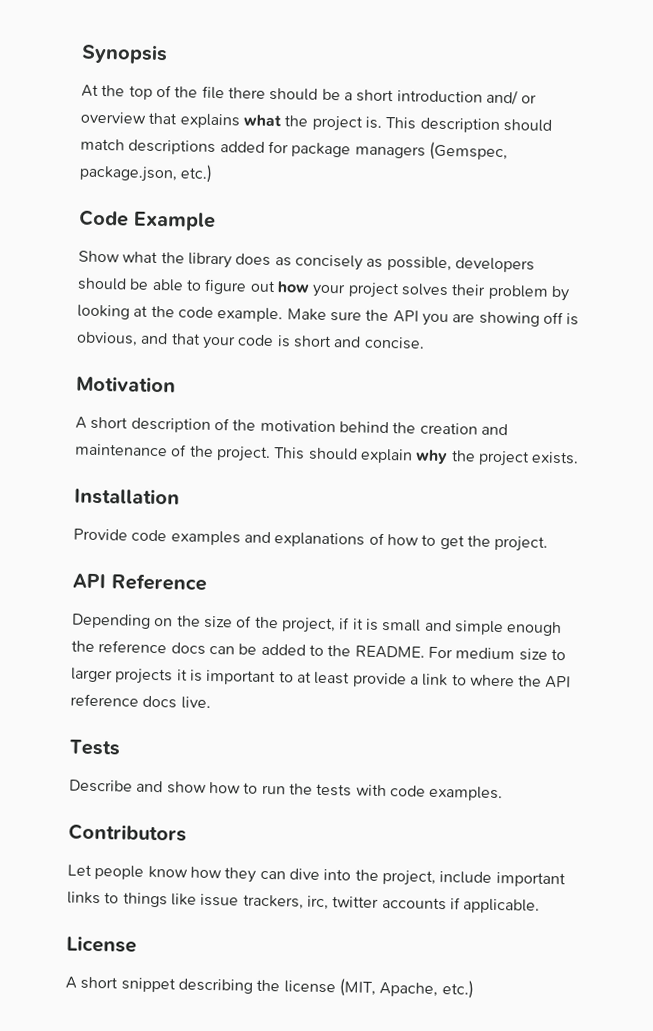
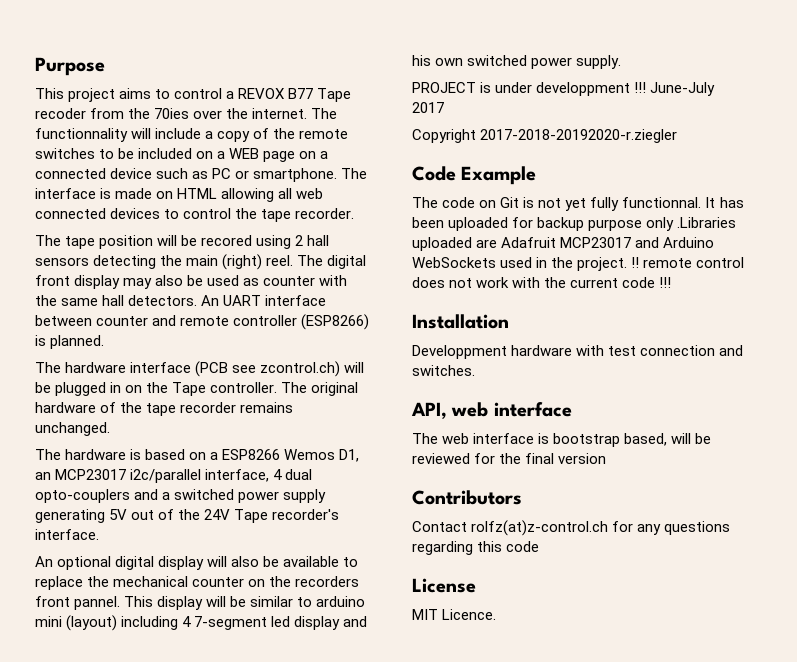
- Synopsis
- At the top of the file there should be a short introduction and/ or overview that explains what the project is. This description should match descriptions added for package managers (Gemspec, package.json, etc.)
+ Purpose
+ This project aims to control a REVOX B77 Tape recoder from the 70ies over the internet. The functionnality will include a copy of the remote switches to be included on a WEB page on a connected device such as PC or smartphone. The interface is made on HTML allowing all web connected devices to control the tape recorder.
+ The tape position will be recored using 2 hall sensors detecting the main (right) reel. The digital front display may also be used as counter with the same hall detectors. An UART interface between counter and remote controller (ESP8266) is planned.
+ The hardware interface (PCB see zcontrol.ch) will be plugged in on the Tape controller. The original hardware of the tape recorder remains unchanged.
+ The hardware is based on a ESP8266 Wemos D1, an MCP23017 i2c/parallel interface, 4 dual opto-couplers and a switched power supply generating 5V out of the 24V Tape recorder's interface.
+ An optional digital display will also be available to replace the mechanical counter on the recorders front pannel. This display will be similar to arduino mini (layout) including 4 7-segment led display and his own switched power supply.
+ PROJECT is under developpment !!! June-July 2017
+ Copyright 2017-2018-20192020-r.ziegler
  Code Example
- Show what the library does as concisely as possible, developers should be able to figure out how your project solves their problem by looking at the code example. Make sure the API you are showing off is obvious, and that your code is short and concise.
- Motivation
- A short description of the motivation behind the creation and maintenance of the project. This should explain why the project exists.
+ The code on Git is not yet fully functionnal. It has been uploaded for backup purpose only .Libraries uploaded are Adafruit MCP23017 and Arduino WebSockets used in the project. !! remote control does not work with the current code !!!
  Installation
- Provide code examples and explanations of how to get the project.
- API Reference
- Depending on the size of the project, if it is small and simple enough the reference docs can be added to the README. For medium size to larger projects it is important to at least provide a link to where the API reference docs live.
- Tests
- Describe and show how to run the tests with code examples.
+ Developpment hardware with test connection and switches.
+ API, web interface
+ The web interface is bootstrap based, will be reviewed for the final version
  Contributors
- Let people know how they can dive into the project, include important links to things like issue trackers, irc, twitter accounts if applicable.
+ Contact rolfz(at)z-control.ch for any questions regarding this code
  License
- A short snippet describing the license (MIT, Apache, etc.)
+ MIT Licence.

